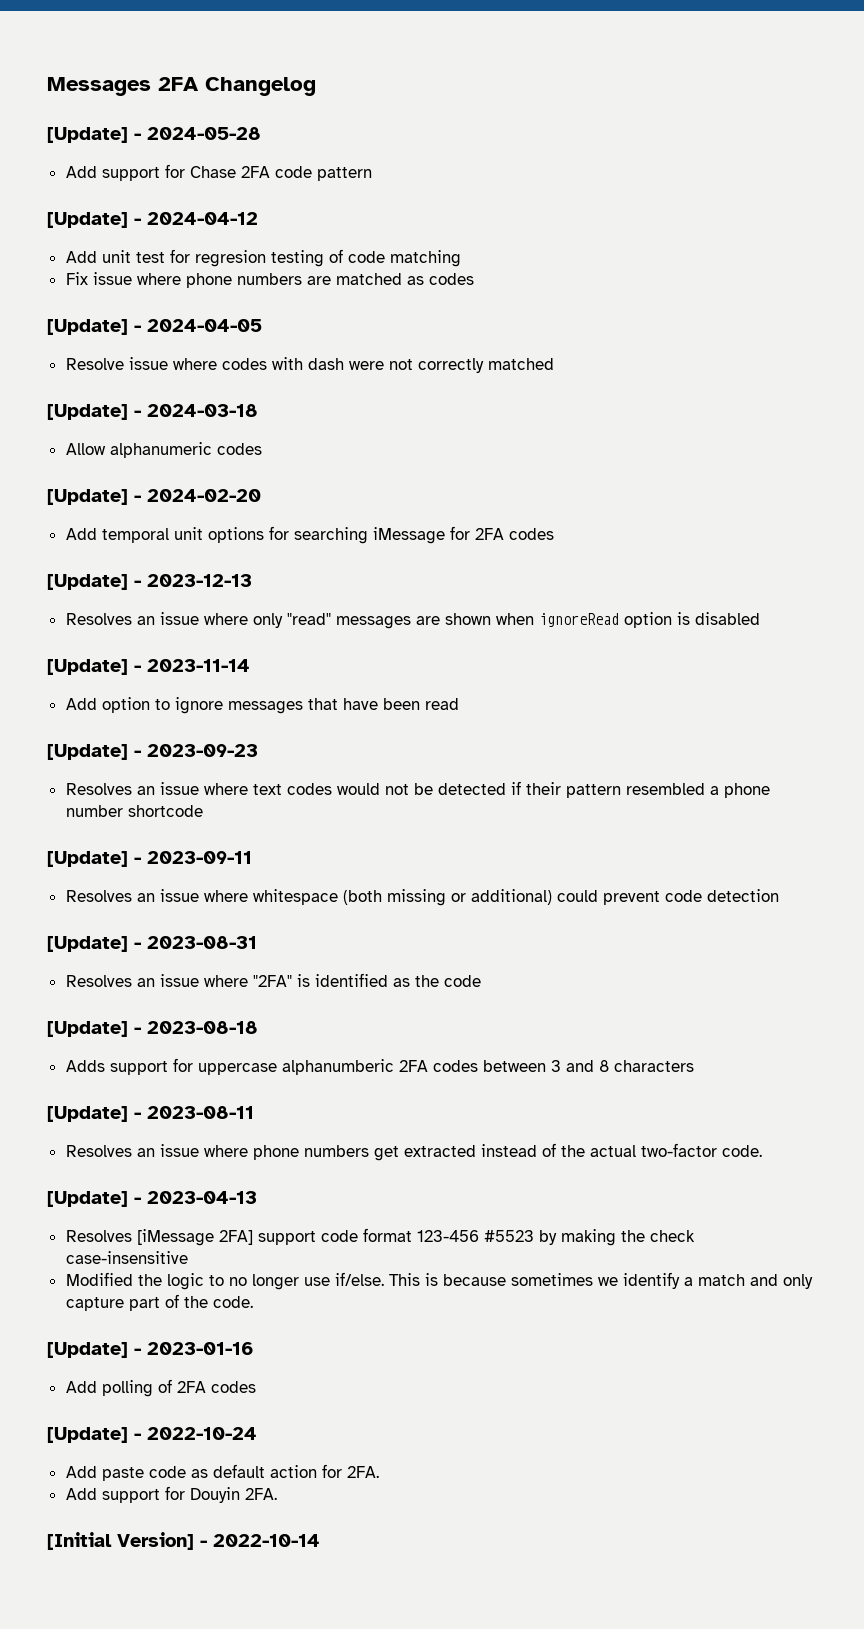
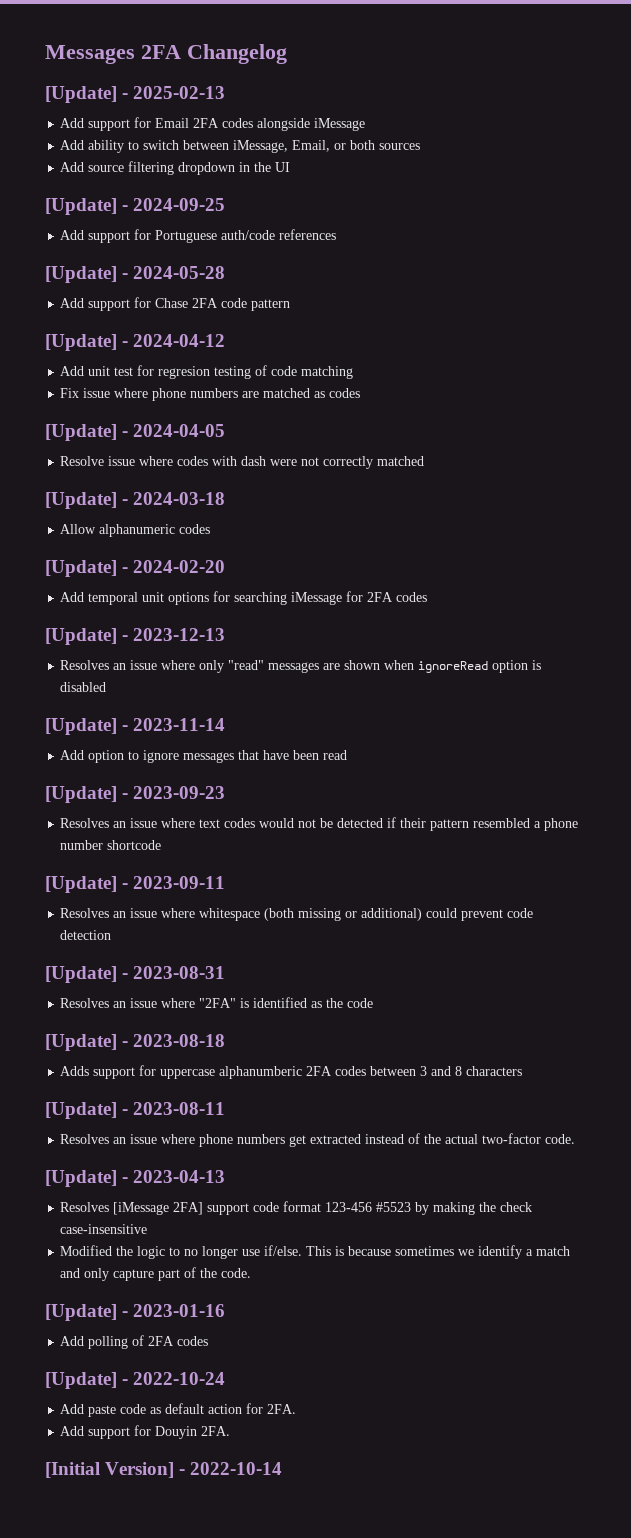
+ [Update] - 2025-02-13
+ Add support for Email 2FA codes alongside iMessage
+ Add ability to switch between iMessage, Email, or both sources
+ Add source filtering dropdown in the UI
+ [Update] - 2024-09-25
+ Add support for Portuguese auth/code references

